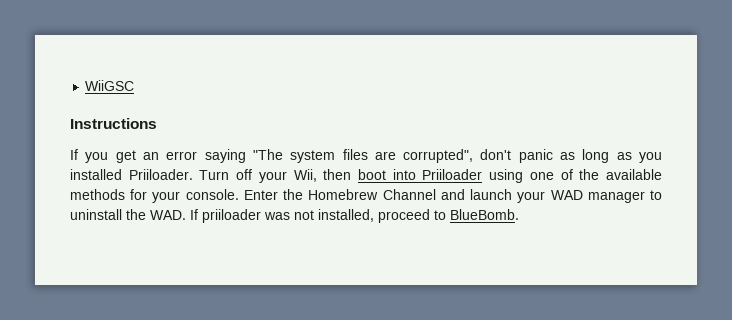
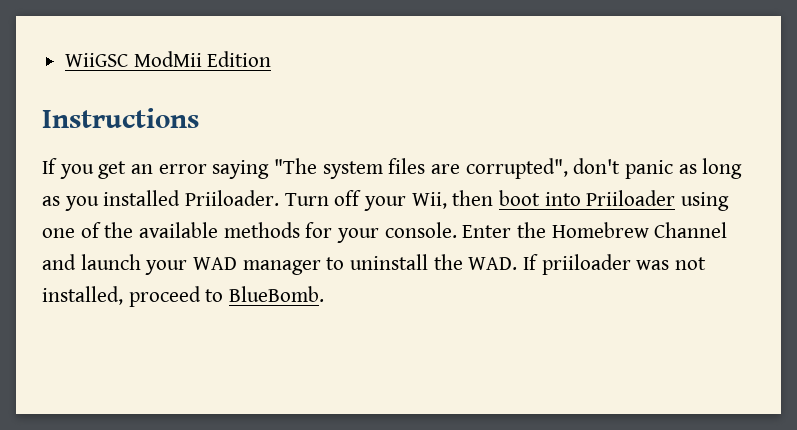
- WiiGSC
+ WiiGSC ModMii Edition

